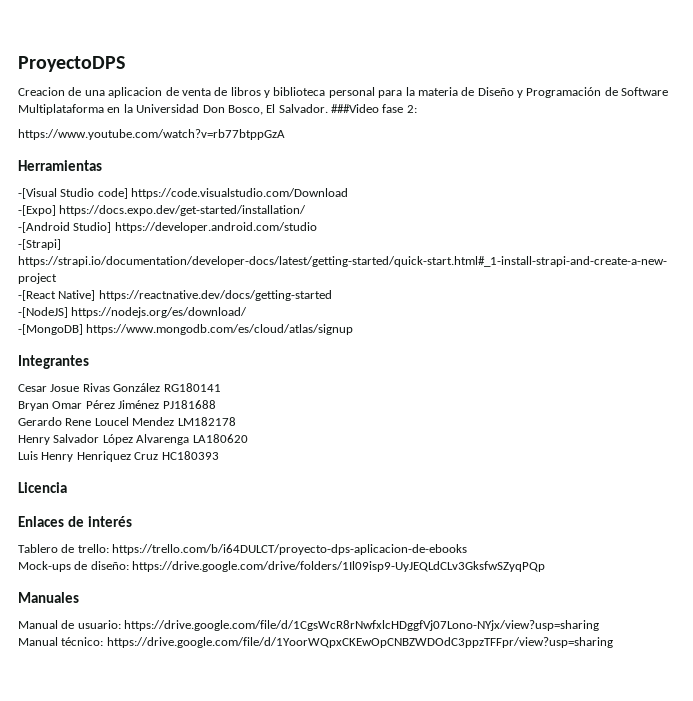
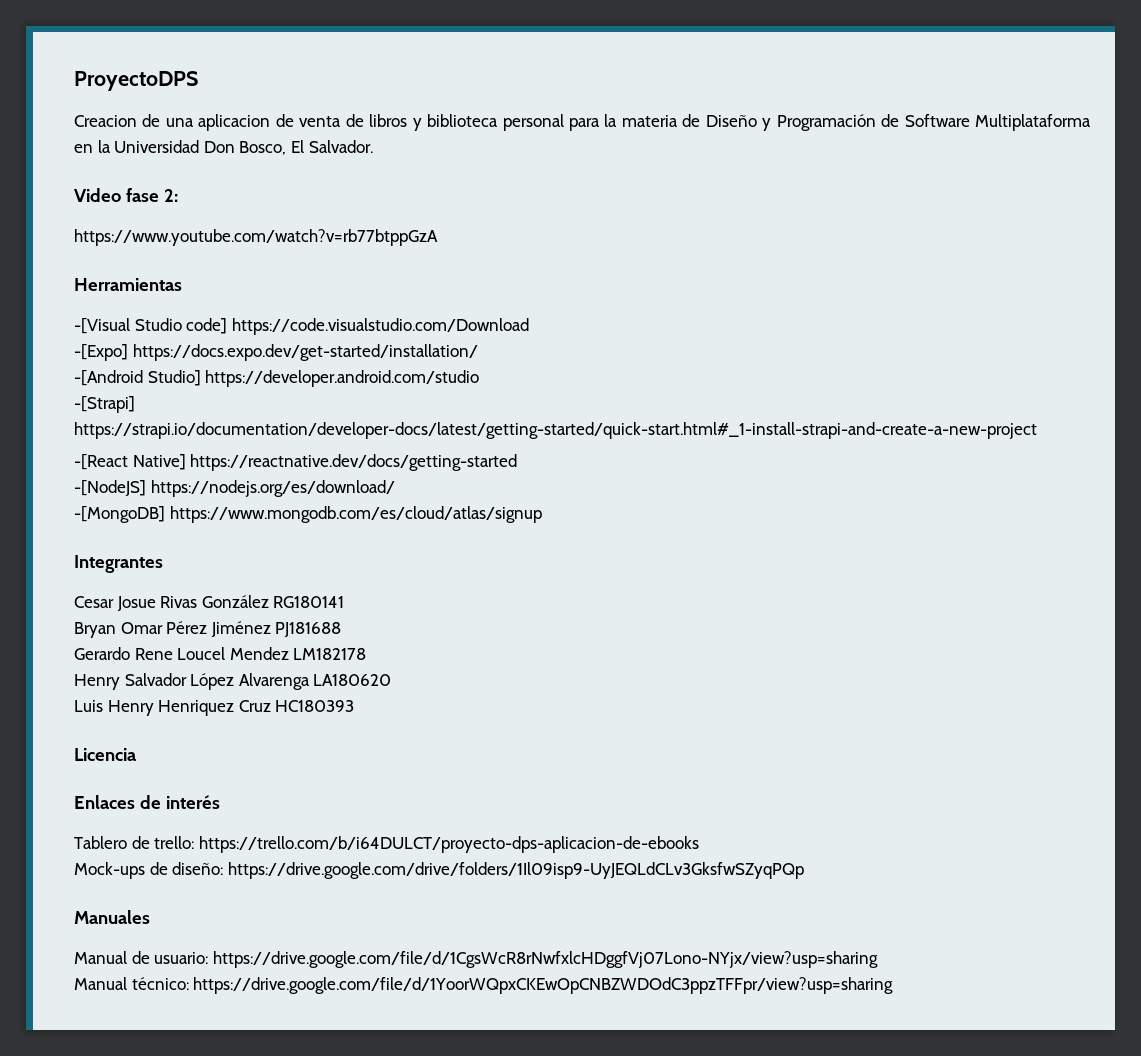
- Creacion de una aplicacion de venta de libros y biblioteca personal para la materia de Diseño y Programación de Software Multiplataforma en la Universidad Don Bosco, El Salvador. ###Video fase 2:
+ Creacion de una aplicacion de venta de libros y biblioteca personal para la materia de Diseño y Programación de Software Multiplataforma en la Universidad Don Bosco, El Salvador.
+ Video fase 2:

